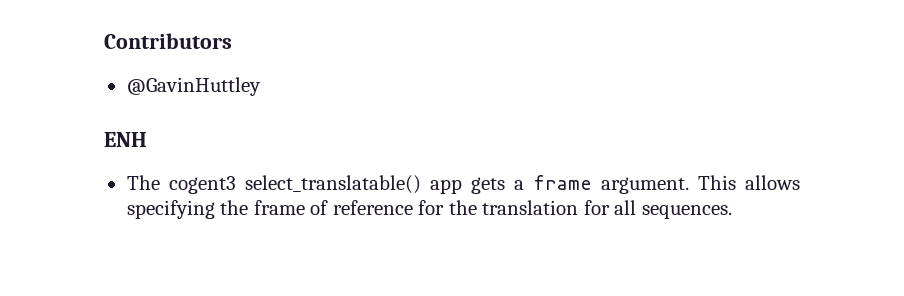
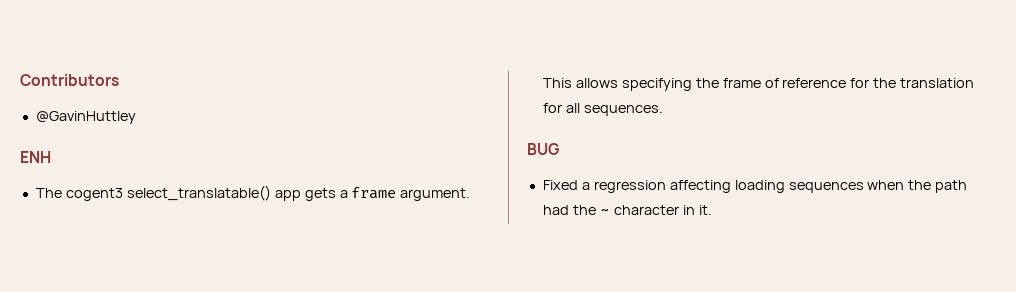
+ BUG
+ Fixed a regression affecting loading sequences when the path had the ~ character in it.

